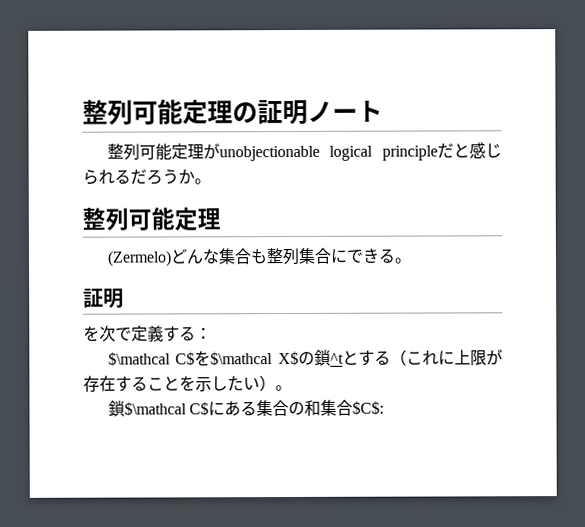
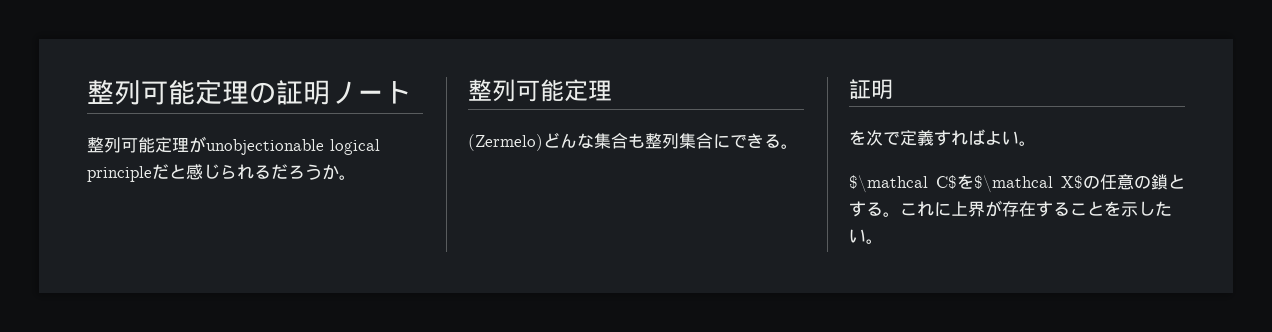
- を次で定義する：
+ を次で定義すればよい。
- $\mathcal C$を$\mathcal X$の鎖^tとする（これに上限が存在することを示したい）。
- 鎖$\mathcal C$にある集合の和集合$C$:
+ $\mathcal C$を$\mathcal X$の任意の鎖とする。これに上界が存在することを示したい。

